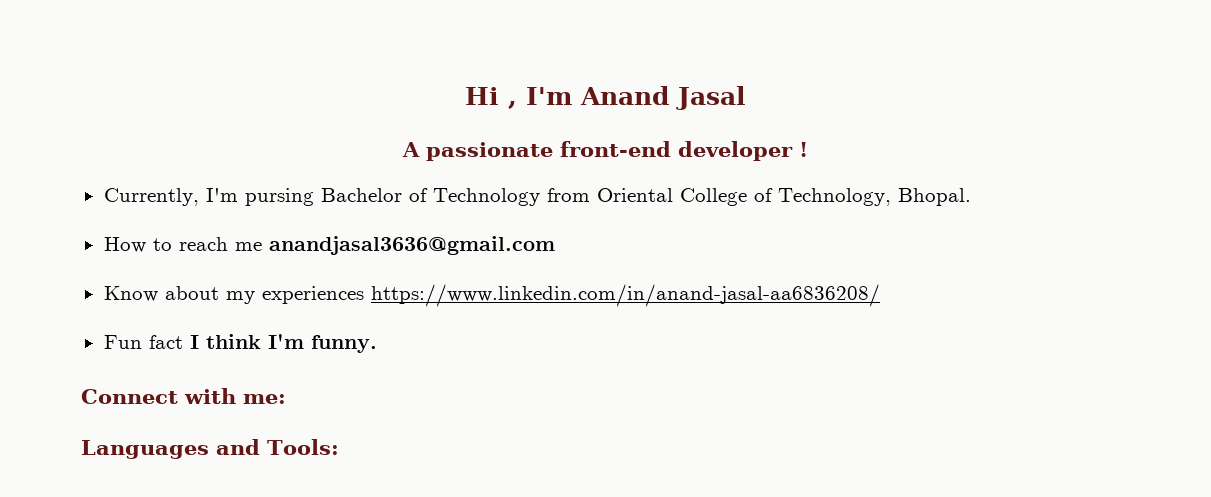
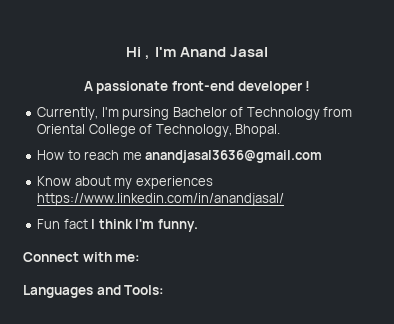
- Know about my experiences https://www.linkedin.com/in/anand-jasal-aa6836208/
+ Know about my experiences https://www.linkedin.com/in/anandjasal/

